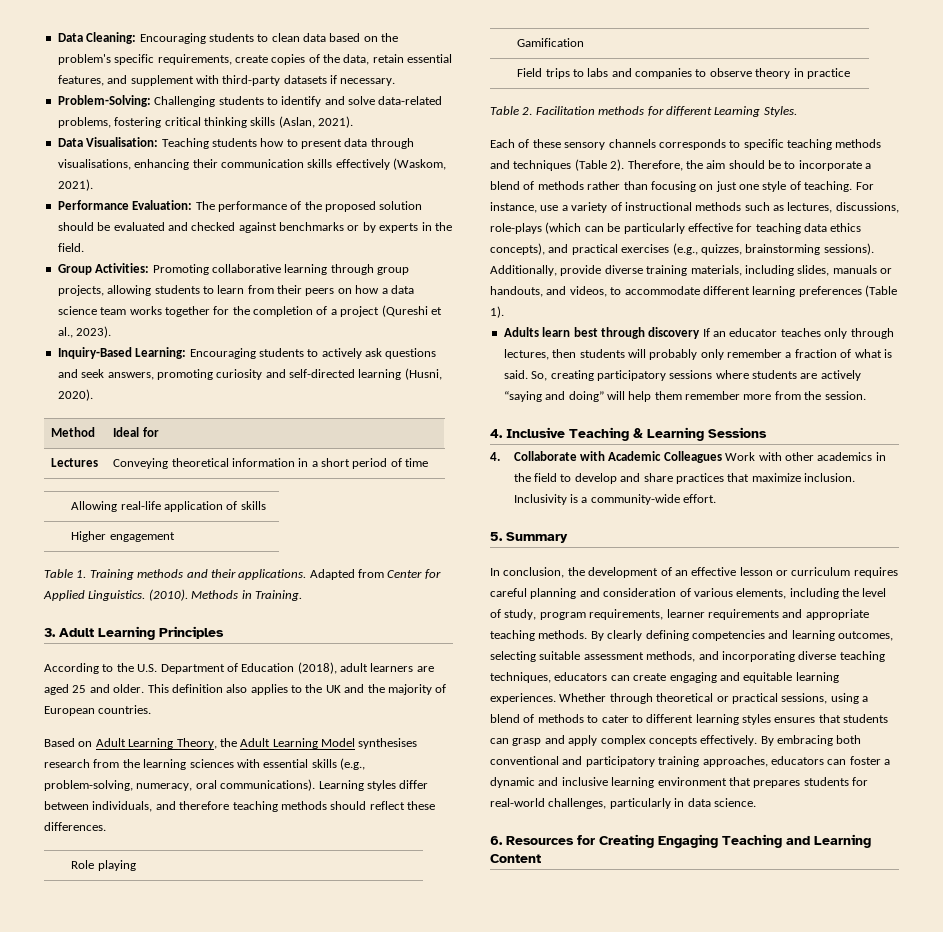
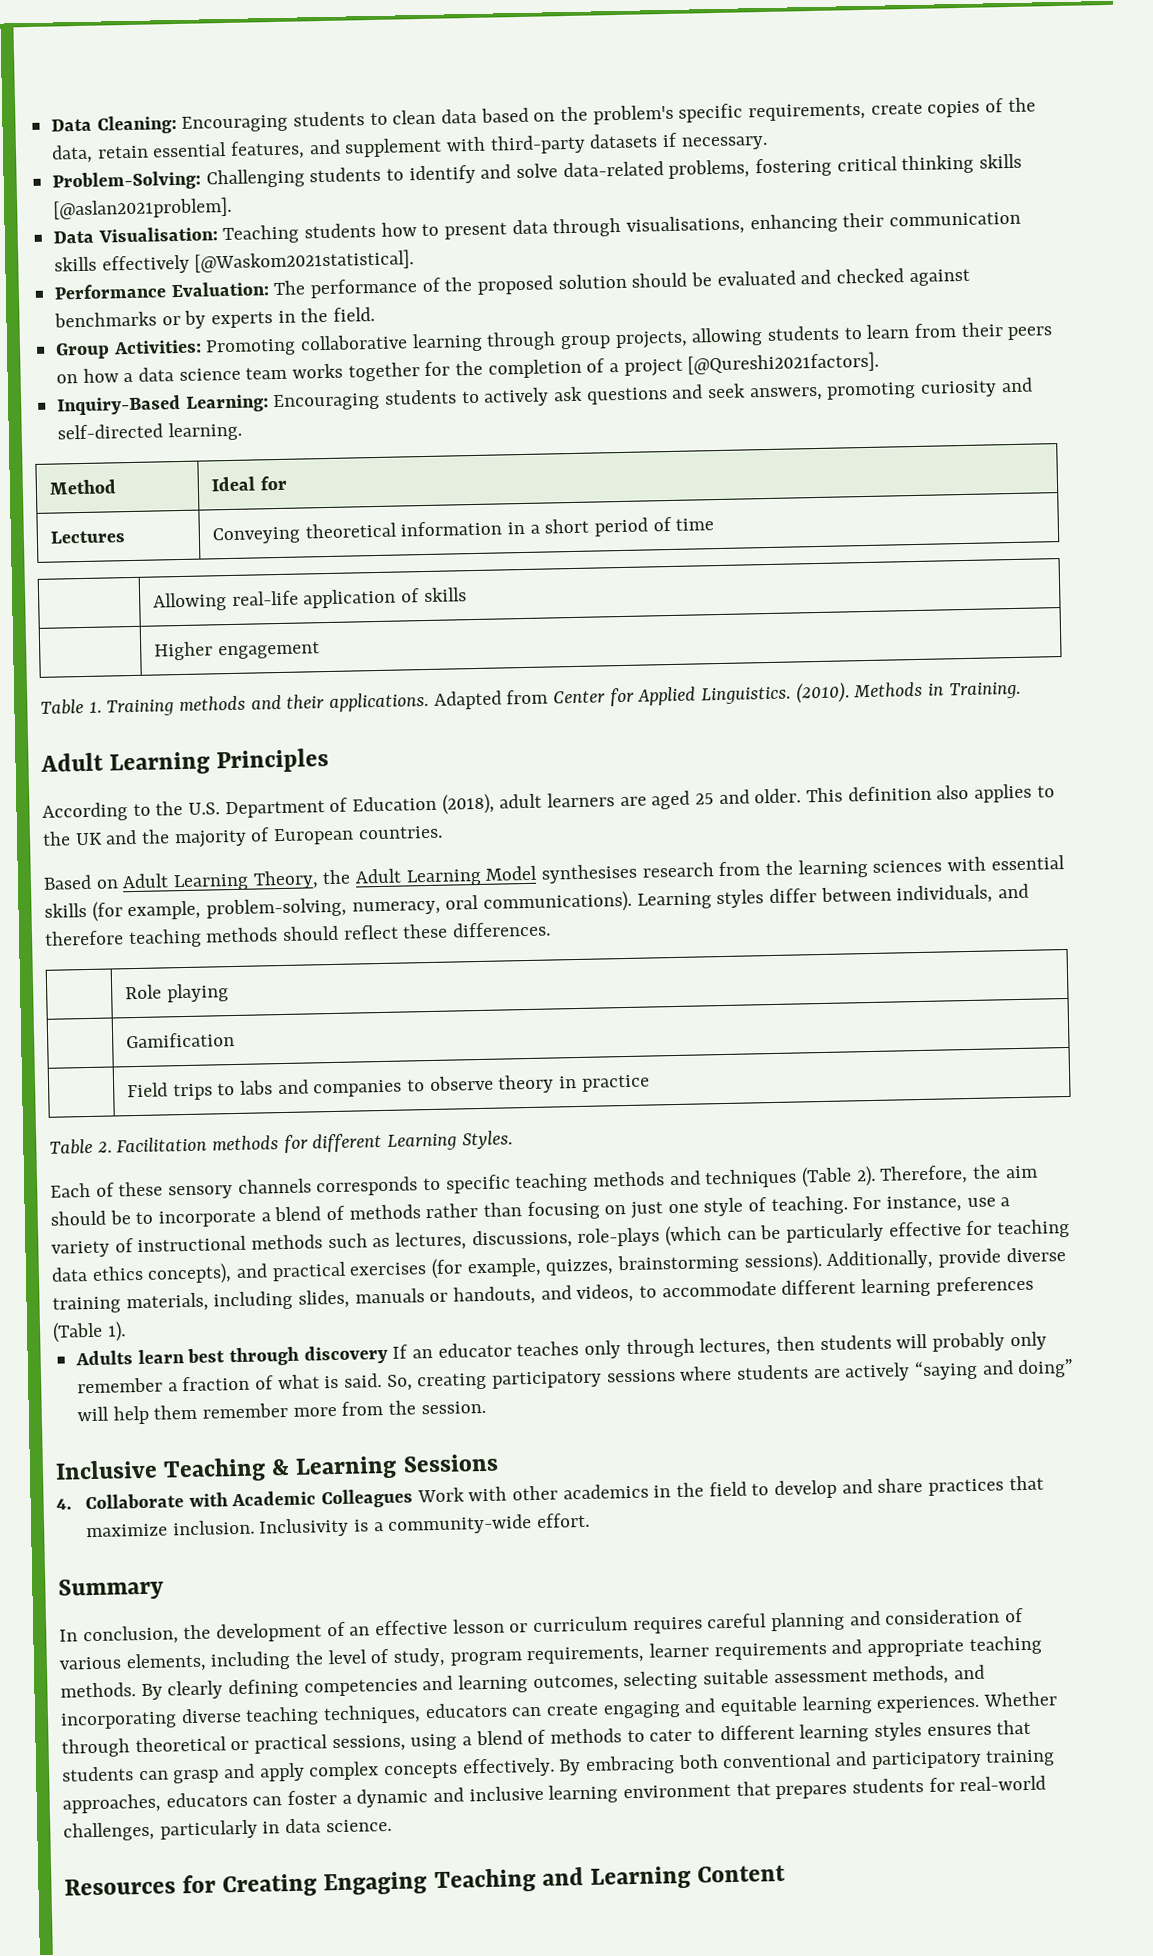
- Problem-Solving: Challenging students to identify and solve data-related problems, fostering critical thinking skills (Aslan, 2021).
+ Problem-Solving: Challenging students to identify and solve data-related problems, fostering critical thinking skills [@aslan2021problem].
- Data Visualisation: Teaching students how to present data through visualisations, enhancing their communication skills effectively (Waskom, 2021).
+ Data Visualisation: Teaching students how to present data through visualisations, enhancing their communication skills effectively [@Waskom2021statistical].
- Group Activities: Promoting collaborative learning through group projects, allowing students to learn from their peers on how a data science team works together for the completion of a project (Qureshi et al., 2023).
+ Group Activities: Promoting collaborative learning through group projects, allowing students to learn from their peers on how a data science team works together for the completion of a project [@Qureshi2021factors].
- Inquiry-Based Learning: Encouraging students to actively ask questions and seek answers, promoting curiosity and self-directed learning (Husni, 2020).
+ Inquiry-Based Learning: Encouraging students to actively ask questions and seek answers, promoting curiosity and self-directed learning.
- 3. Adult Learning Principles
+ Adult Learning Principles
- Based on Adult Learning Theory, the Adult Learning Model synthesises research from the learning sciences with essential skills (e.g., problem-solving, numeracy, oral communications).
+ Based on Adult Learning Theory, the Adult Learning Model synthesises research from the learning sciences with essential skills (for example, problem-solving, numeracy, oral communications).
- For instance, use a variety of instructional methods such as lectures, discussions, role-plays (which can be particularly effective for teaching data ethics concepts), and practical exercises (e.g., quizzes, brainstorming sessions).
+ For instance, use a variety of instructional methods such as lectures, discussions, role-plays (which can be particularly effective for teaching data ethics concepts), and practical exercises (for example, quizzes, brainstorming sessions).
- 4. Inclusive Teaching & Learning Sessions
+ Inclusive Teaching & Learning Sessions
- 5. Summary
+ Summary
- 6. Resources for Creating Engaging Teaching and Learning Content
+ Resources for Creating Engaging Teaching and Learning Content

